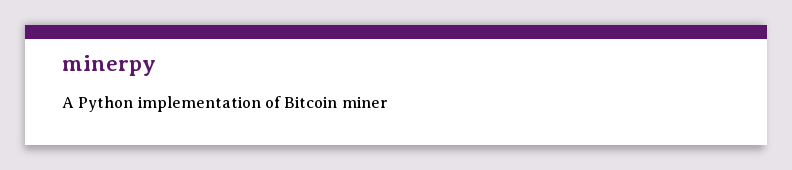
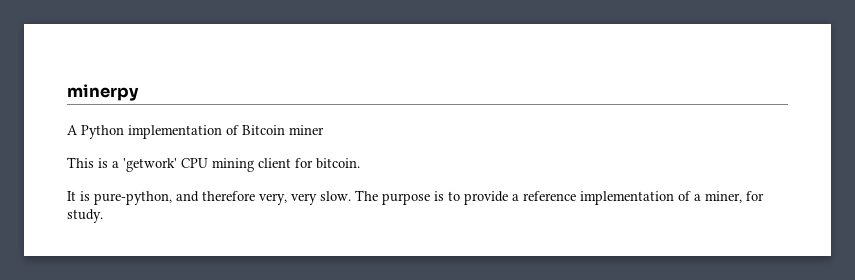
+ This is a 'getwork' CPU mining client for bitcoin.
+ It is pure-python, and therefore very, very slow. The purpose is to provide a reference implementation of a miner, for study.

